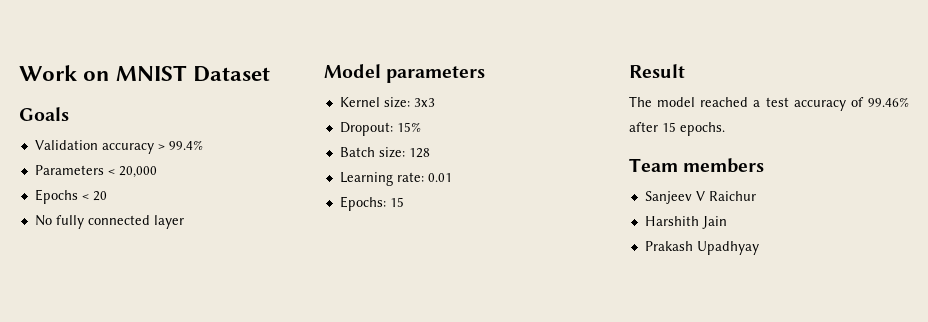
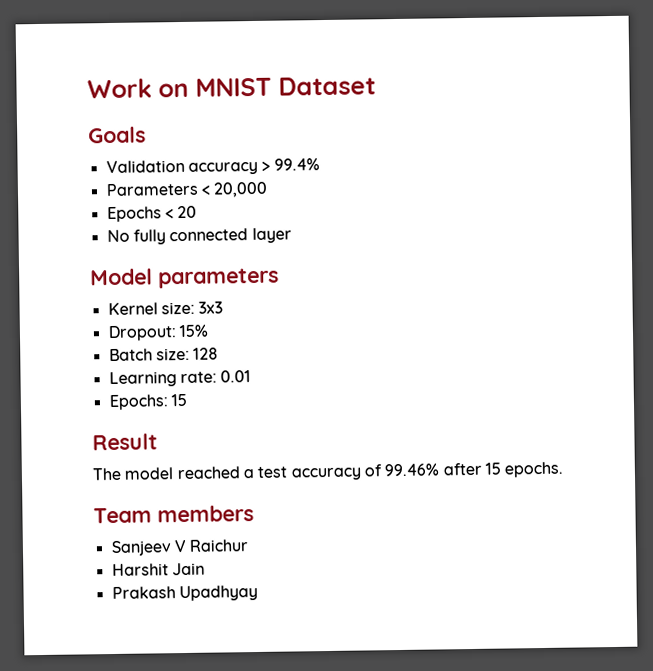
- Harshith Jain
+ Harshit Jain

